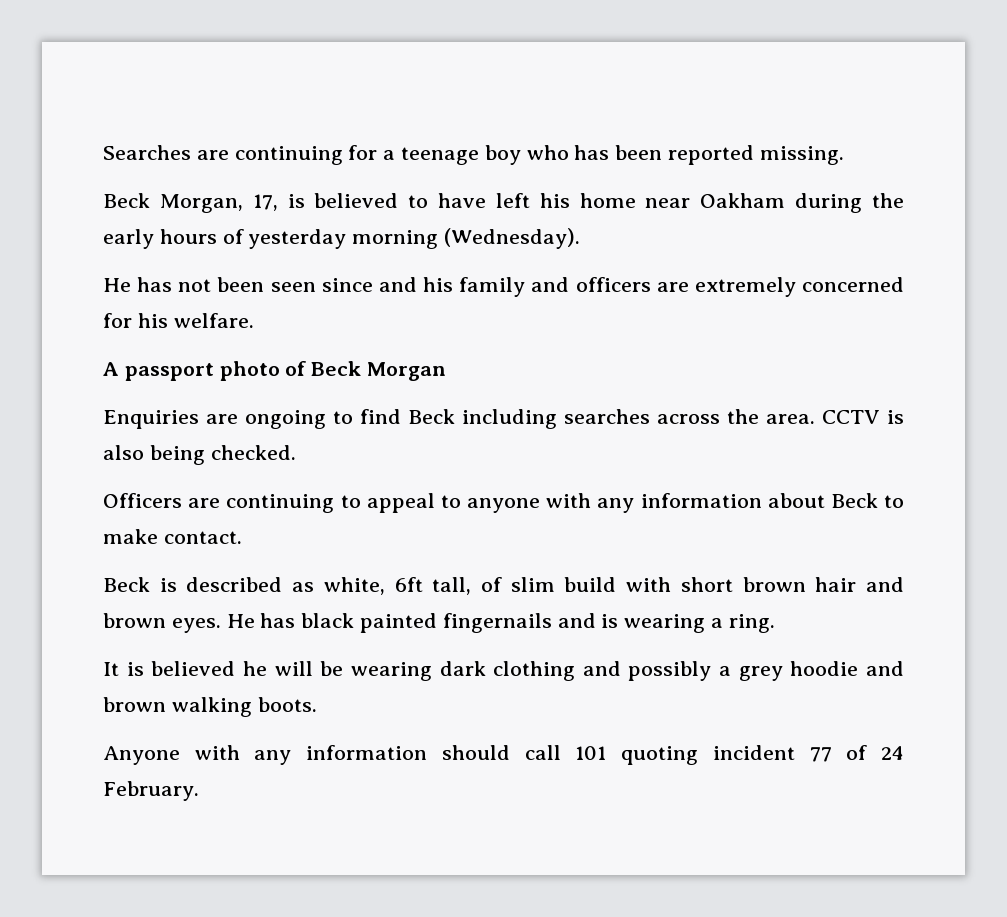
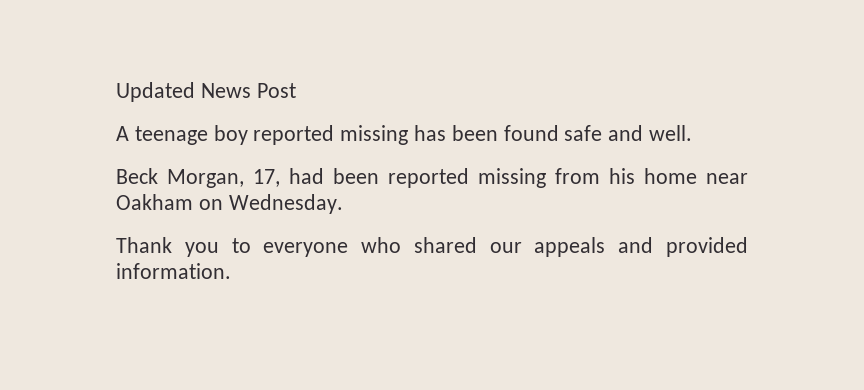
- Searches are continuing for a teenage boy who has been reported missing.
- Beck Morgan, 17, is believed to have left his home near Oakham during the early hours of yesterday morning (Wednesday).
- He has not been seen since and his family and officers are extremely concerned for his welfare.
- A passport photo of Beck Morgan
- Enquiries are ongoing to find Beck including searches across the area. CCTV is also being checked.
- Officers are continuing to appeal to anyone with any information about Beck to make contact.
- Beck is described as white, 6ft tall, of slim build with short brown hair and brown eyes. He has black painted fingernails and is wearing a ring.
- It is believed he will be wearing dark clothing and possibly a grey hoodie and brown walking boots.
- Anyone with any information should call 101 quoting incident 77 of 24 February.
+ Updated News Post
+ A teenage boy reported missing has been found safe and well.
+ Beck Morgan, 17, had been reported missing from his home near Oakham on Wednesday.
+ Thank you to everyone who shared our appeals and provided information.

